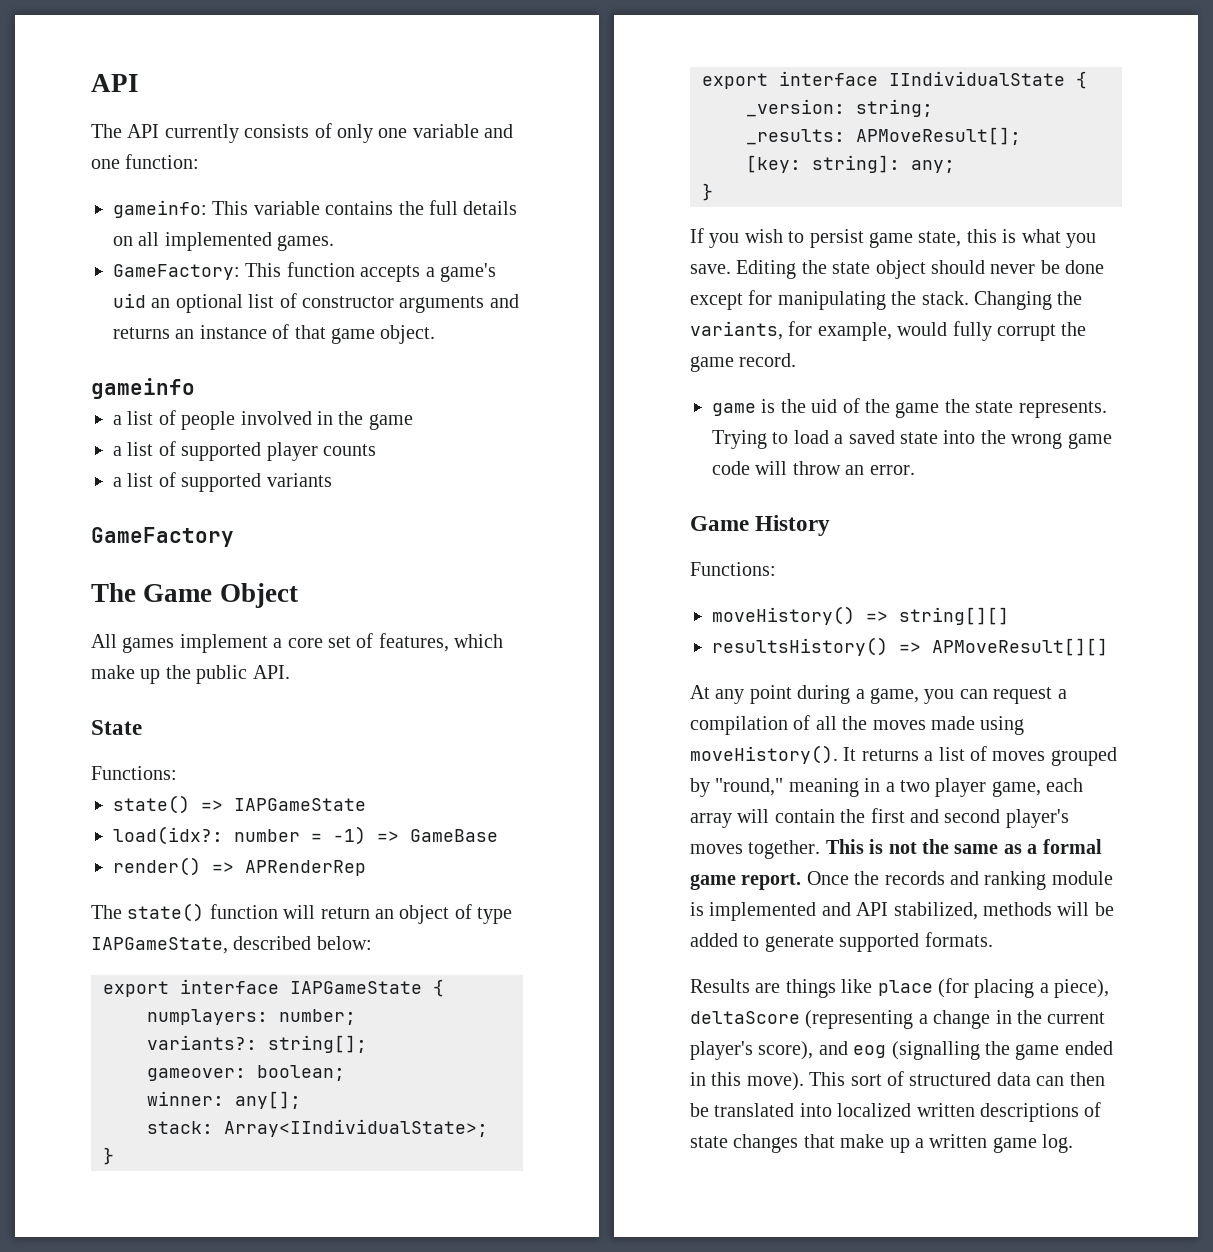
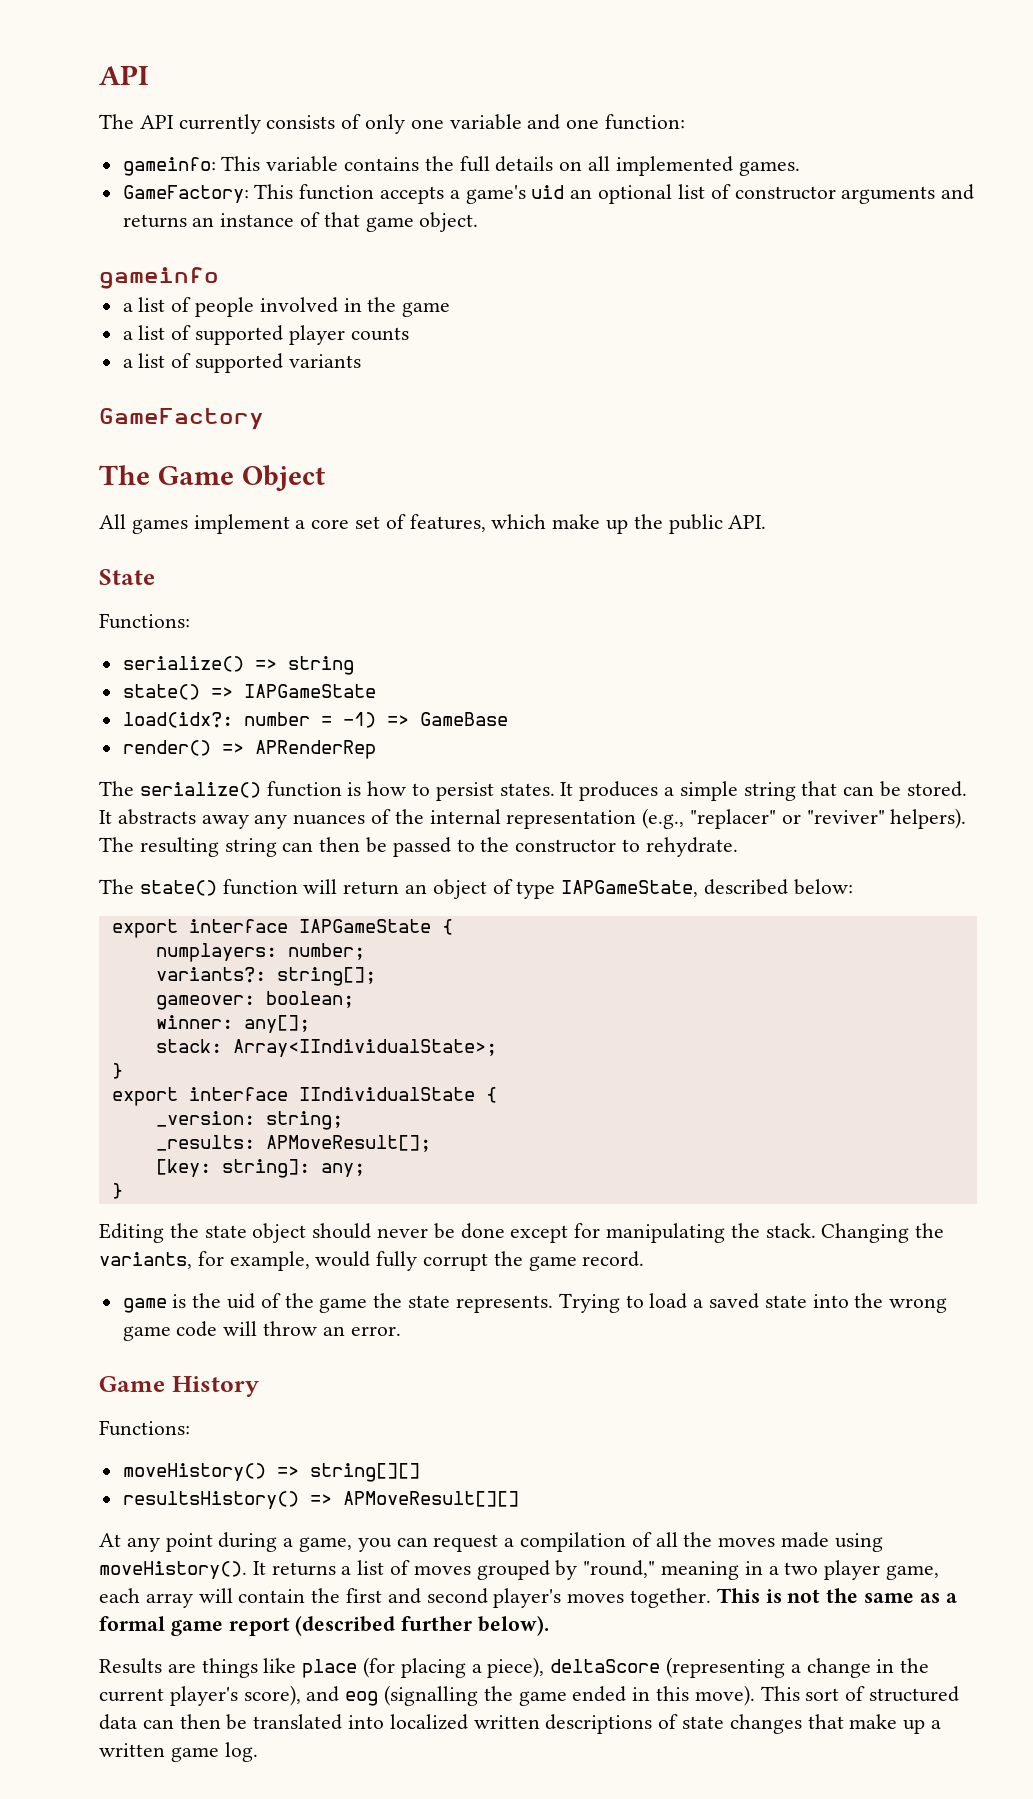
+ serialize() => string
+ The serialize() function is how to persist states. It produces a simple string that can be stored. It abstracts away any nuances of the internal representation (e.g., "replacer" or "reviver" helpers). The resulting string can then be passed to the constructor to rehydrate.
- If you wish to persist game state, this is what you save.
- This is not the same as a formal game report. Once the records and ranking module is implemented and API stabilized, methods will be added to generate supported formats.
+ This is not the same as a formal game report (described further below).

